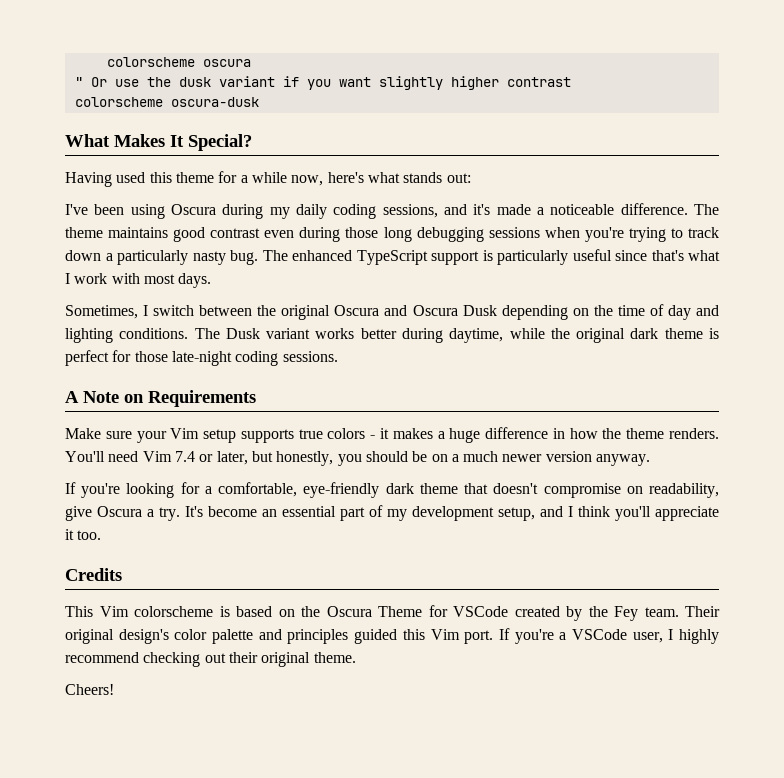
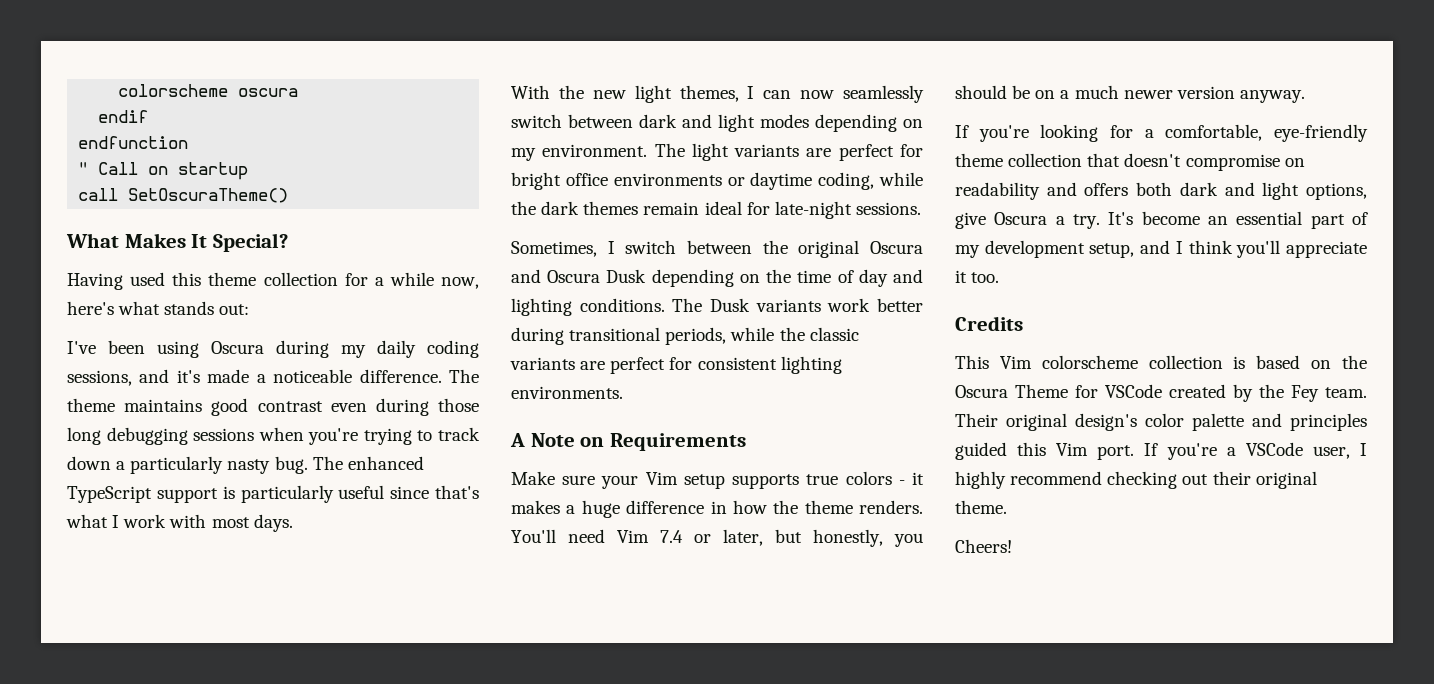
+ endif
+ endfunction
- " Or use the dusk variant if you want slightly higher contrast
- colorscheme oscura-dusk
+ " Call on startup
+ call SetOscuraTheme()
- Having used this theme for a while now, here's what stands out:
+ Having used this theme collection for a while now, here's what stands out:
+ With the new light themes, I can now seamlessly switch between dark and light modes depending on my environment. The light variants are perfect for bright office environments or daytime coding, while the dark themes remain ideal for late-night sessions.
- The Dusk variant works better during daytime, while the original dark theme is perfect for those late-night coding sessions.
+ The Dusk variants work better during transitional periods, while the classic variants are perfect for consistent lighting environments.
- If you're looking for a comfortable, eye-friendly dark theme that doesn't compromise on readability, give Oscura a try.
+ If you're looking for a comfortable, eye-friendly theme collection that doesn't compromise on readability and offers both dark and light options, give Oscura a try.
- This Vim colorscheme is based on the Oscura Theme for VSCode created by the Fey team.
+ This Vim colorscheme collection is based on the Oscura Theme for VSCode created by the Fey team.

